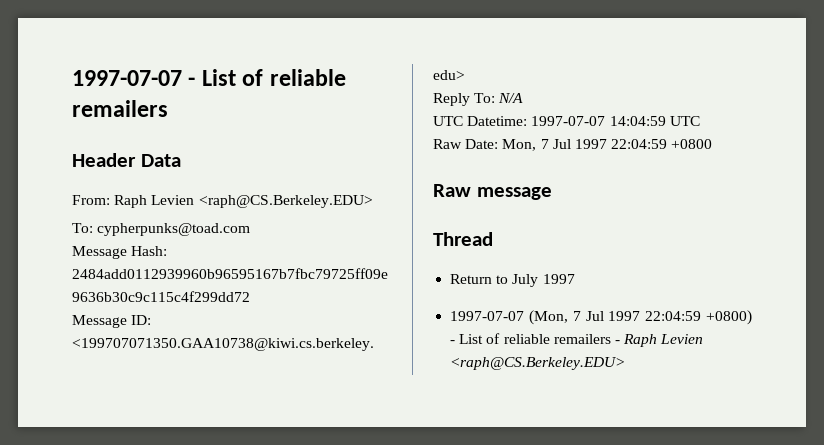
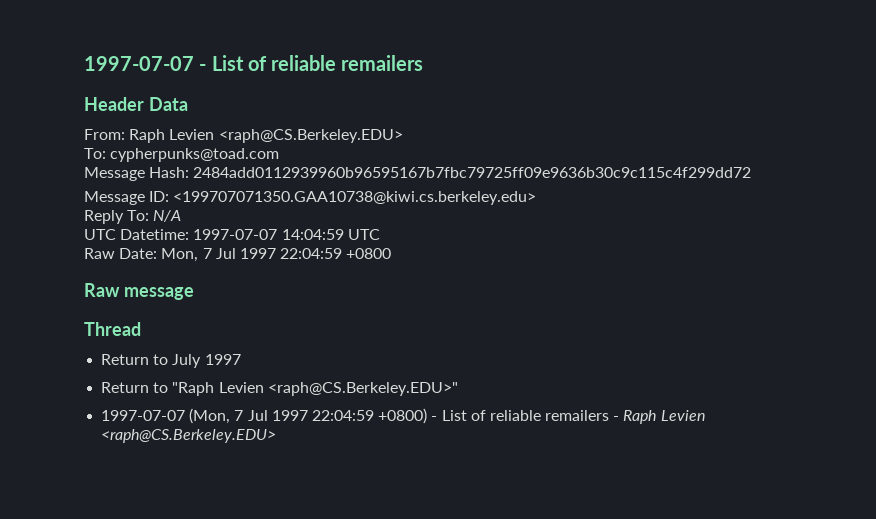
+ Return to "Raph Levien <raph@CS.Berkeley.EDU>"

